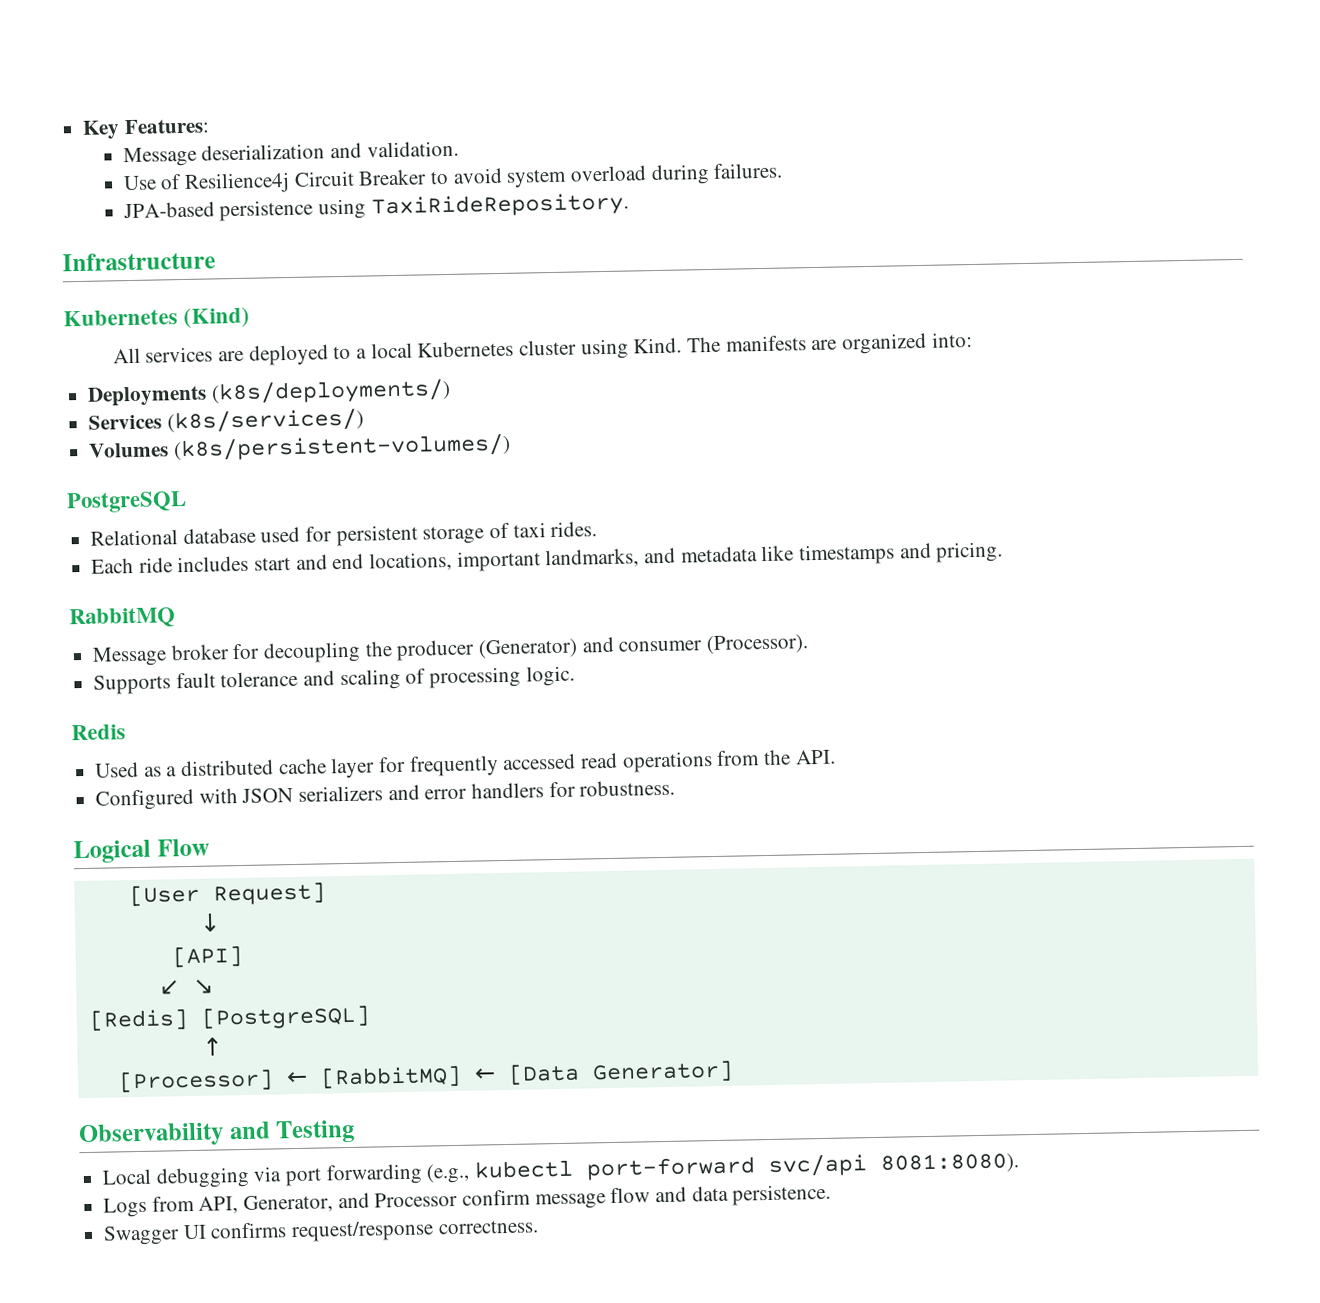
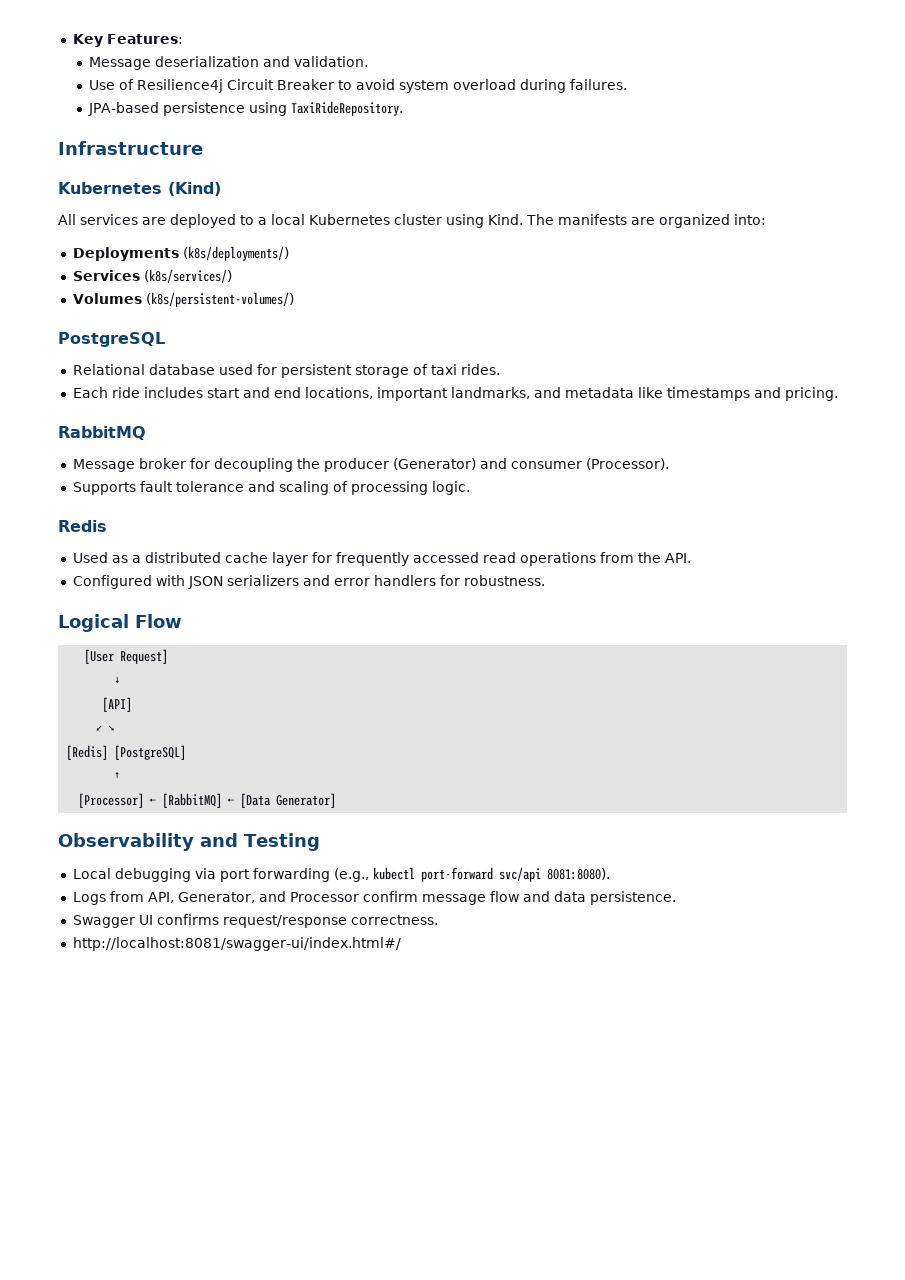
+ http://localhost:8081/swagger-ui/index.html#/

